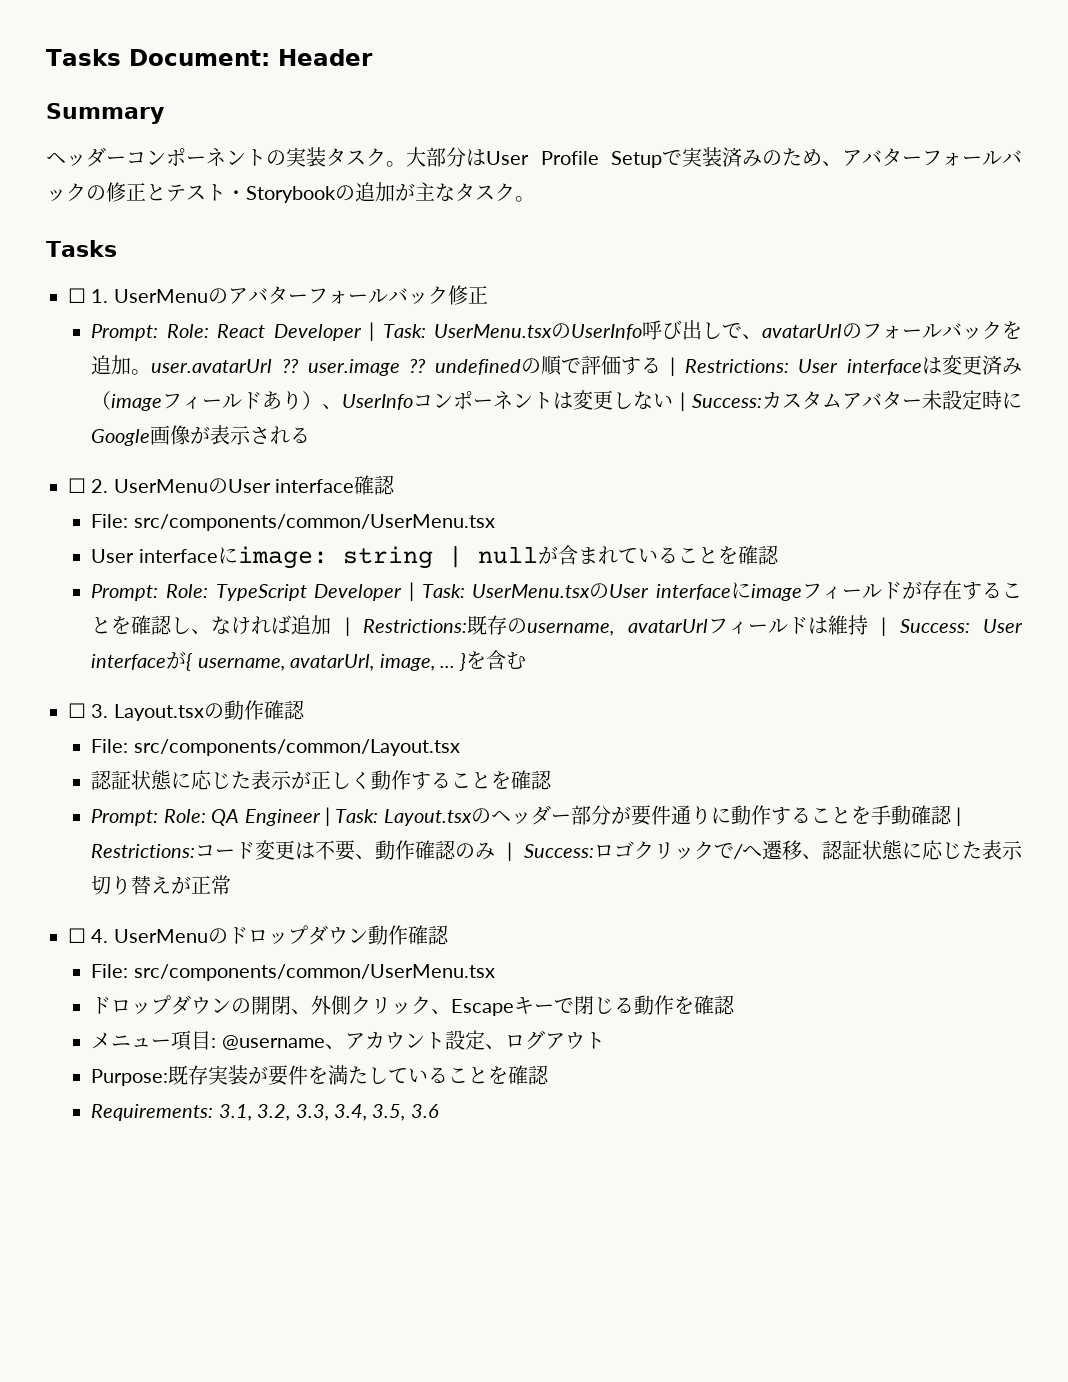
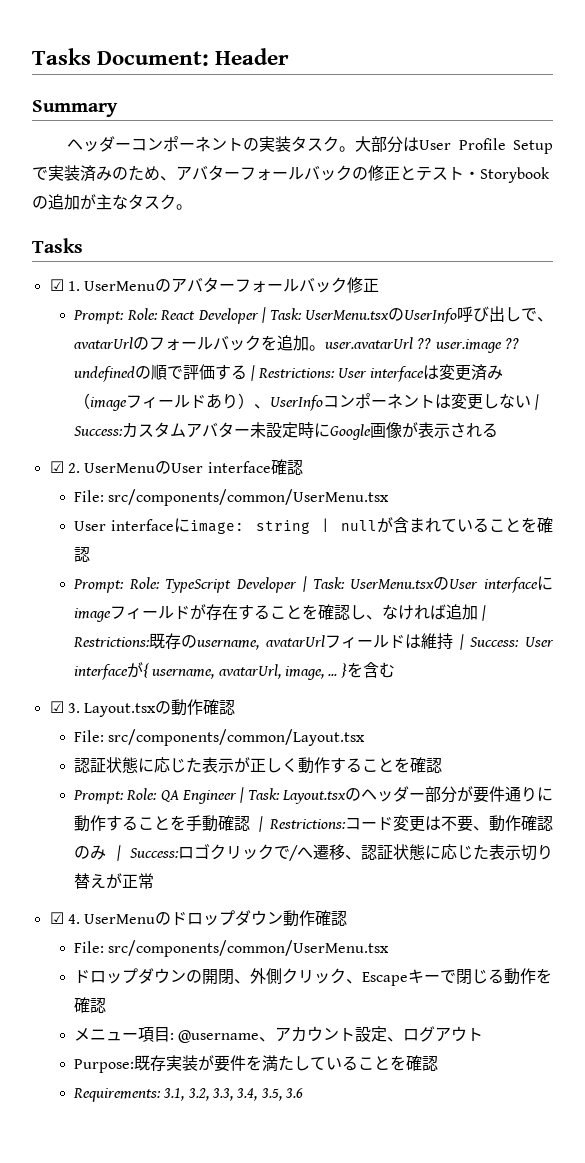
- ☐ 1. UserMenuのアバターフォールバック修正
+ ☑ 1. UserMenuのアバターフォールバック修正
- ☐ 2. UserMenuのUser interface確認
+ ☑ 2. UserMenuのUser interface確認
- ☐ 3. Layout.tsxの動作確認
+ ☑ 3. Layout.tsxの動作確認
- ☐ 4. UserMenuのドロップダウン動作確認
+ ☑ 4. UserMenuのドロップダウン動作確認

